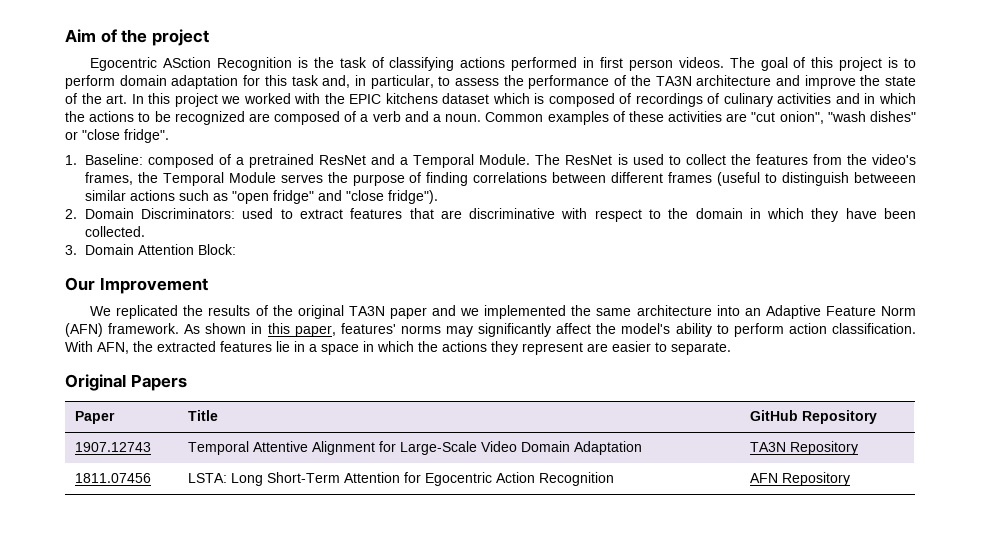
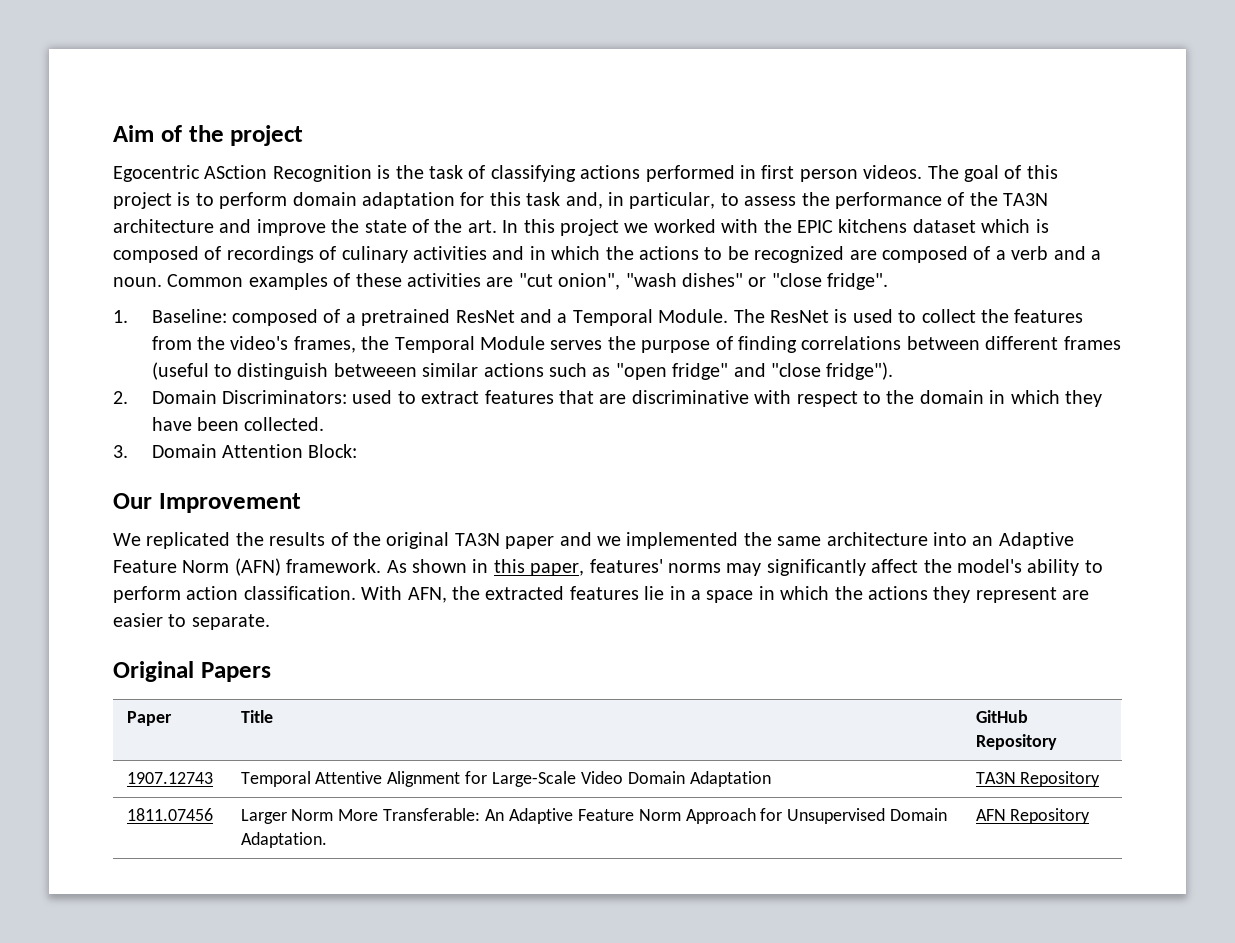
- 1811.07456 | LSTA: Long Short-Term Attention for Egocentric Action Recognition | AFN Repository
+ 1811.07456 | Larger Norm More Transferable: An Adaptive Feature Norm Approach for Unsupervised Domain Adaptation. | AFN Repository

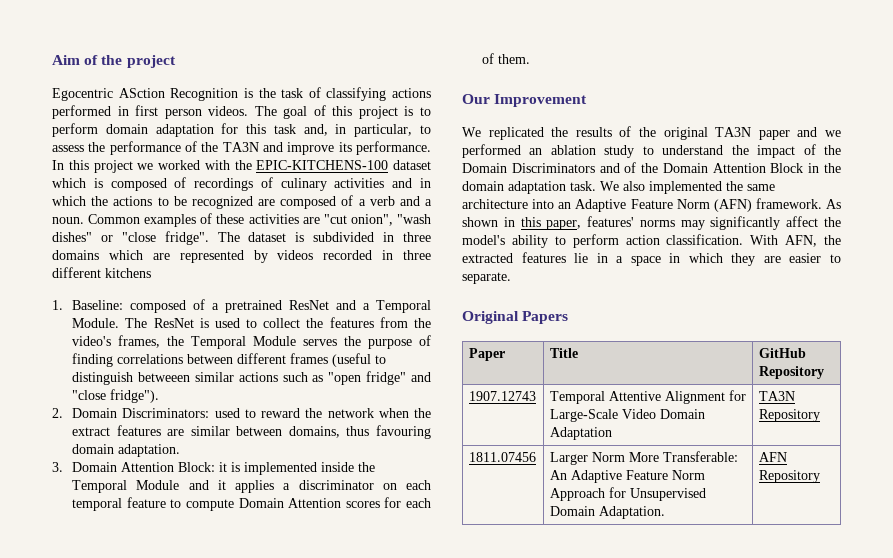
- The goal of this project is to perform domain adaptation for this task and, in particular, to assess the performance of the TA3N architecture and improve the state of the art. In this project we worked with the EPIC kitchens dataset which is composed of recordings of culinary activities and in which the actions to be recognized are composed of a verb and a noun.
+ The goal of this project is to perform domain adaptation for this task and, in particular, to assess the performance of the TA3N and improve its performance. In this project we worked with the EPIC-KITCHENS-100 dataset which is composed of recordings of culinary activities and in which the actions to be recognized are composed of a verb and a noun.
+ The dataset is subdivided in three domains which are represented by videos recorded in three different kitchens
- 2. Domain Discriminators: used to extract features that are discriminative with respect to the domain in which they have been collected.
- 3. Domain Attention Block:
+ 2. Domain Discriminators: used to reward the network when the extract features are similar between domains, thus favouring domain adaptation.
+ 3. Domain Attention Block: it is implemented inside the Temporal Module and it applies a discriminator on each temporal feature to compute Domain Attention scores for each of them.
- We replicated the results of the original TA3N paper and we implemented the same architecture into an Adaptive Feature Norm (AFN) framework.
+ We replicated the results of the original TA3N paper and we performed an ablation study to understand the impact of the Domain Discriminators and of the Domain Attention Block in the domain adaptation task. We also implemented the same architecture into an Adaptive Feature Norm (AFN) framework.
- With AFN, the extracted features lie in a space in which the actions they represent are easier to separate.
+ With AFN, the extracted features lie in a space in which they are easier to separate.

